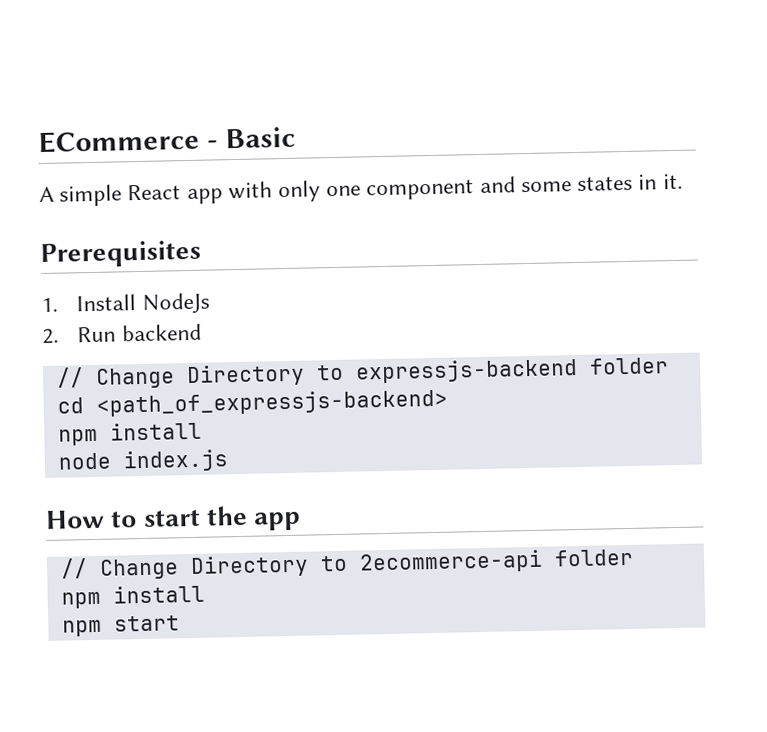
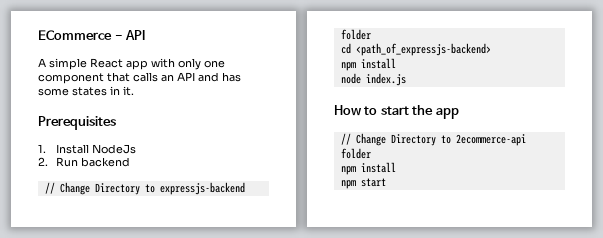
- ECommerce - Basic
+ ECommerce - API
- A simple React app with only one component and some states in it.
+ A simple React app with only one component that calls an API and has some states in it.

